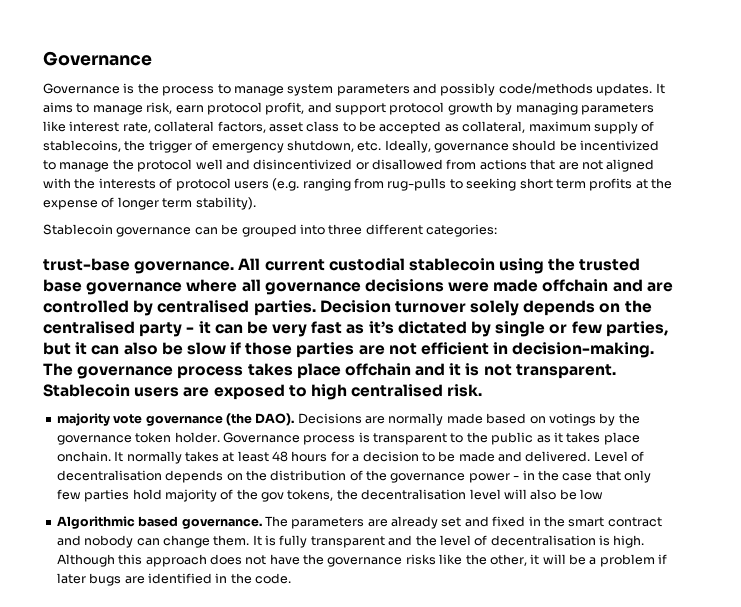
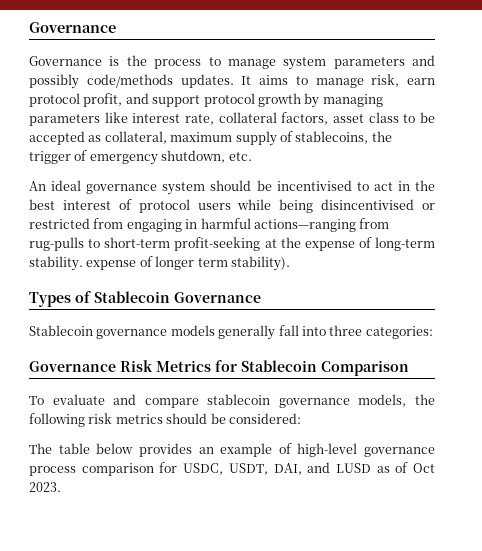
- It aims to manage risk, earn protocol profit, and support protocol growth by managing parameters like interest rate, collateral factors, asset class to be accepted as collateral, maximum supply of stablecoins, the trigger of emergency shutdown, etc. Ideally, governance should be incentivized to manage the protocol well and disincentivized or disallowed from actions that are not aligned with the interests of protocol users (e.g. ranging from rug-pulls to seeking short term profits at the expense of longer term stability).
+ It aims to manage risk, earn protocol profit, and support protocol growth by managing parameters like interest rate, collateral factors, asset class to be accepted as collateral, maximum supply of stablecoins, the trigger of emergency shutdown, etc.
+ An ideal governance system should be incentivised to act in the best interest of protocol users while being disincentivised or restricted from engaging in harmful actions—ranging from rug-pulls to short-term profit-seeking at the expense of long-term stability. expense of longer term stability).
+ Types of Stablecoin Governance
- Stablecoin governance can be grouped into three different categories:
+ Stablecoin governance models generally fall into three categories:
- trust-base governance. All current custodial stablecoin using the trusted base governance where all governance decisions were made offchain and are controlled by centralised parties. Decision turnover solely depends on the centralised party - it can be very fast as it’s dictated by single or few parties, but it can also be slow if those parties are not efficient in decision-making. The governance process takes place offchain and it is not transparent. Stablecoin users are exposed to high centralised risk.
- majority vote governance (the DAO). Decisions are normally made based on votings by the governance token holder. Governance process is transparent to the public as it takes place onchain. It normally takes at least 48 hours for a decision to be made and delivered. Level of decentralisation depends on the distribution of the governance power - in the case that only few parties hold majority of the gov tokens, the decentralisation level will also be low
- Algorithmic based governance. The parameters are already set and fixed in the smart contract and nobody can change them. It is fully transparent and the level of decentralisation is high. Although this approach does not have the governance risks like the other, it will be a problem if later bugs are identified in the code.
+ Governance Risk Metrics for Stablecoin Comparison
+ To evaluate and compare stablecoin governance models, the following risk metrics should be considered:
+ The table below provides an example of high-level governance process comparison for USDC, USDT, DAI, and LUSD as of Oct 2023.

